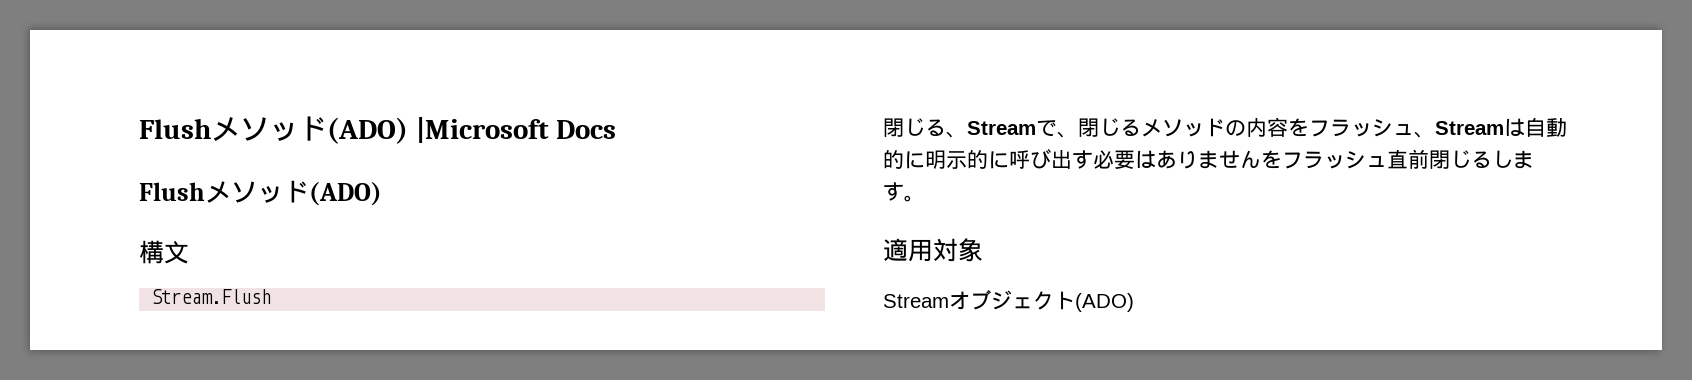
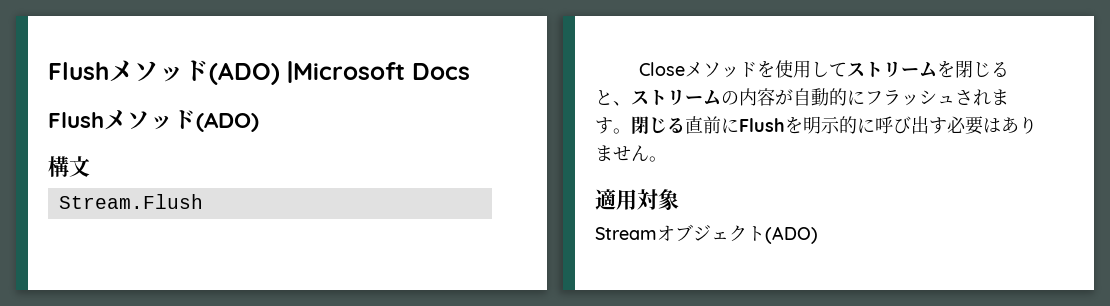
- 閉じる、Streamで、閉じるメソッドの内容をフラッシュ、Streamは自動的に明示的に呼び出す必要はありませんをフラッシュ直前閉じるします。
+ Closeメソッドを使用してストリームを閉じると、ストリームの内容が自動的にフラッシュされます。閉じる直前にFlushを明示的に呼び出す必要はありません。

